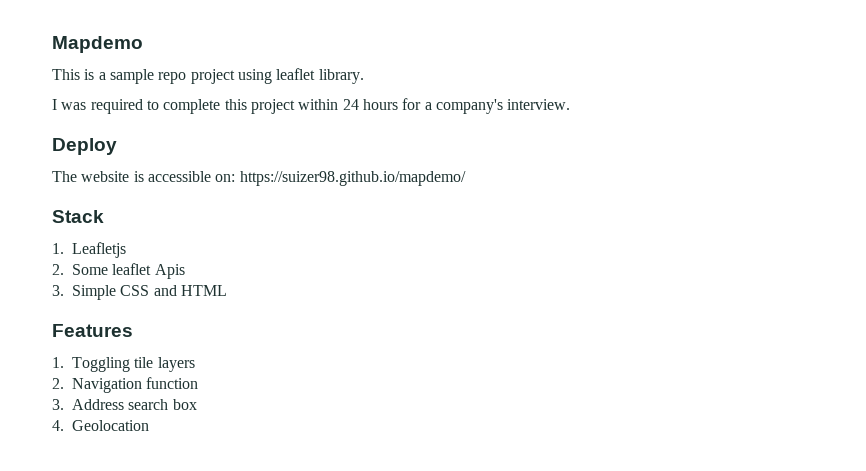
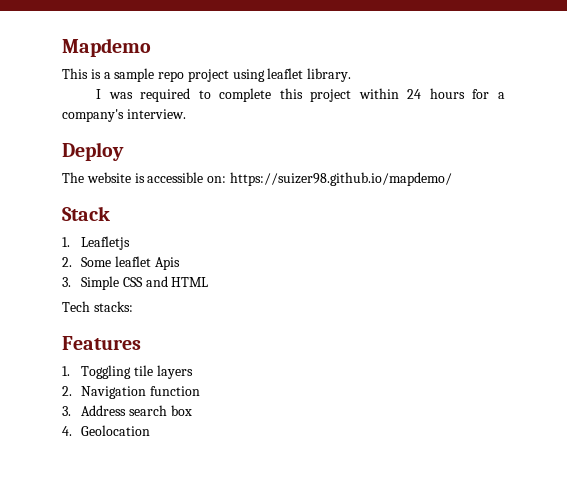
+ Tech stacks:

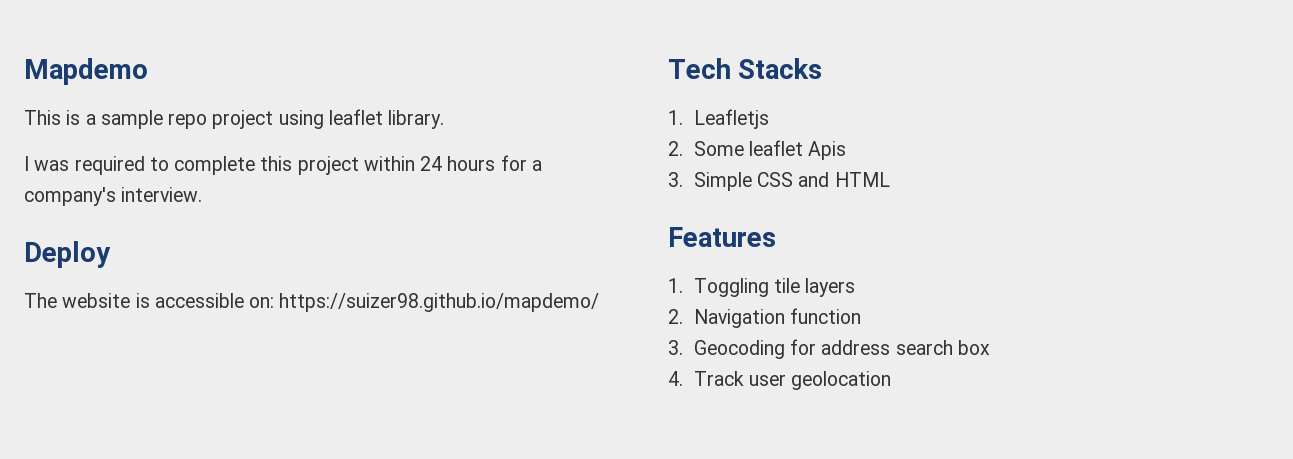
- Stack
+ Tech Stacks
- Tech stacks:
- 3. Address search box
+ 3. Geocoding for address search box
- 4. Geolocation
+ 4. Track user geolocation

